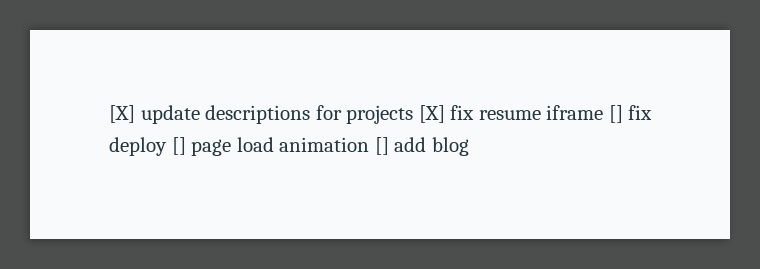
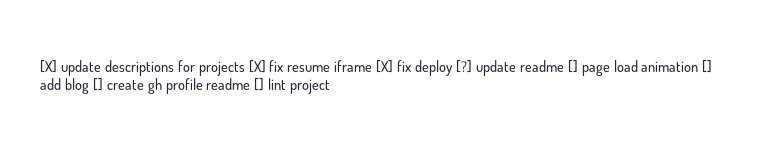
- [X] update descriptions for projects [X] fix resume iframe [] fix deploy [] page load animation [] add blog
+ [X] update descriptions for projects [X] fix resume iframe [X] fix deploy [?] update readme [] page load animation [] add blog [] create gh profile readme [] lint project

